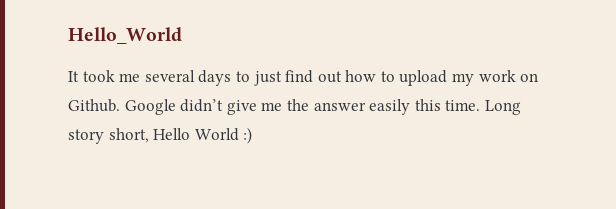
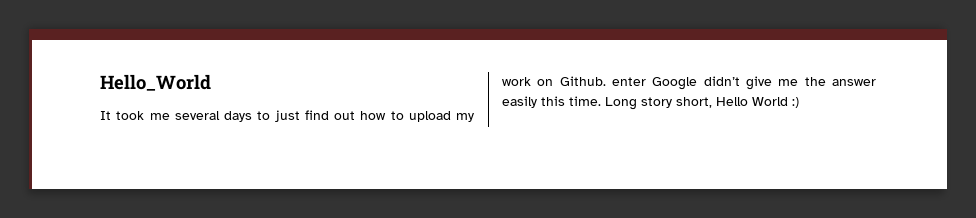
- It took me several days to just find out how to upload my work on Github. Google didn’t give me the answer easily this time.
+ It took me several days to just find out how to upload my work on Github. enter Google didn’t give me the answer easily this time.

